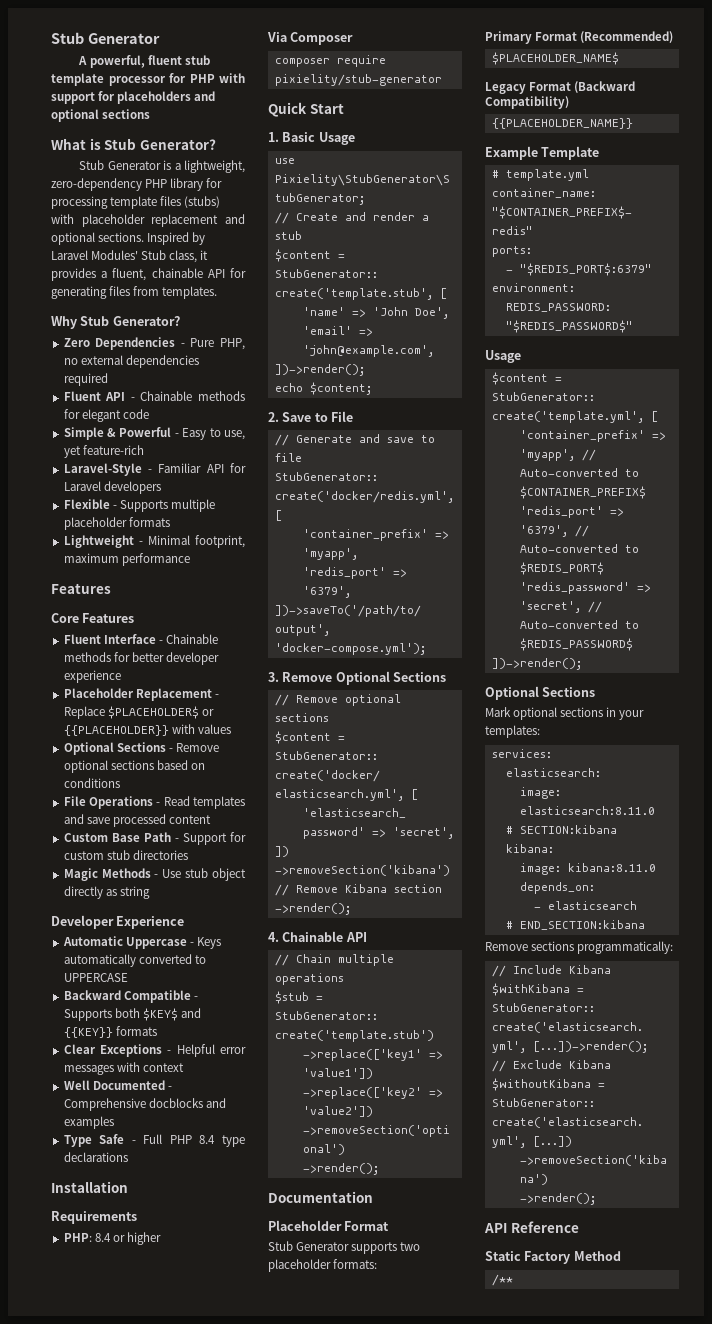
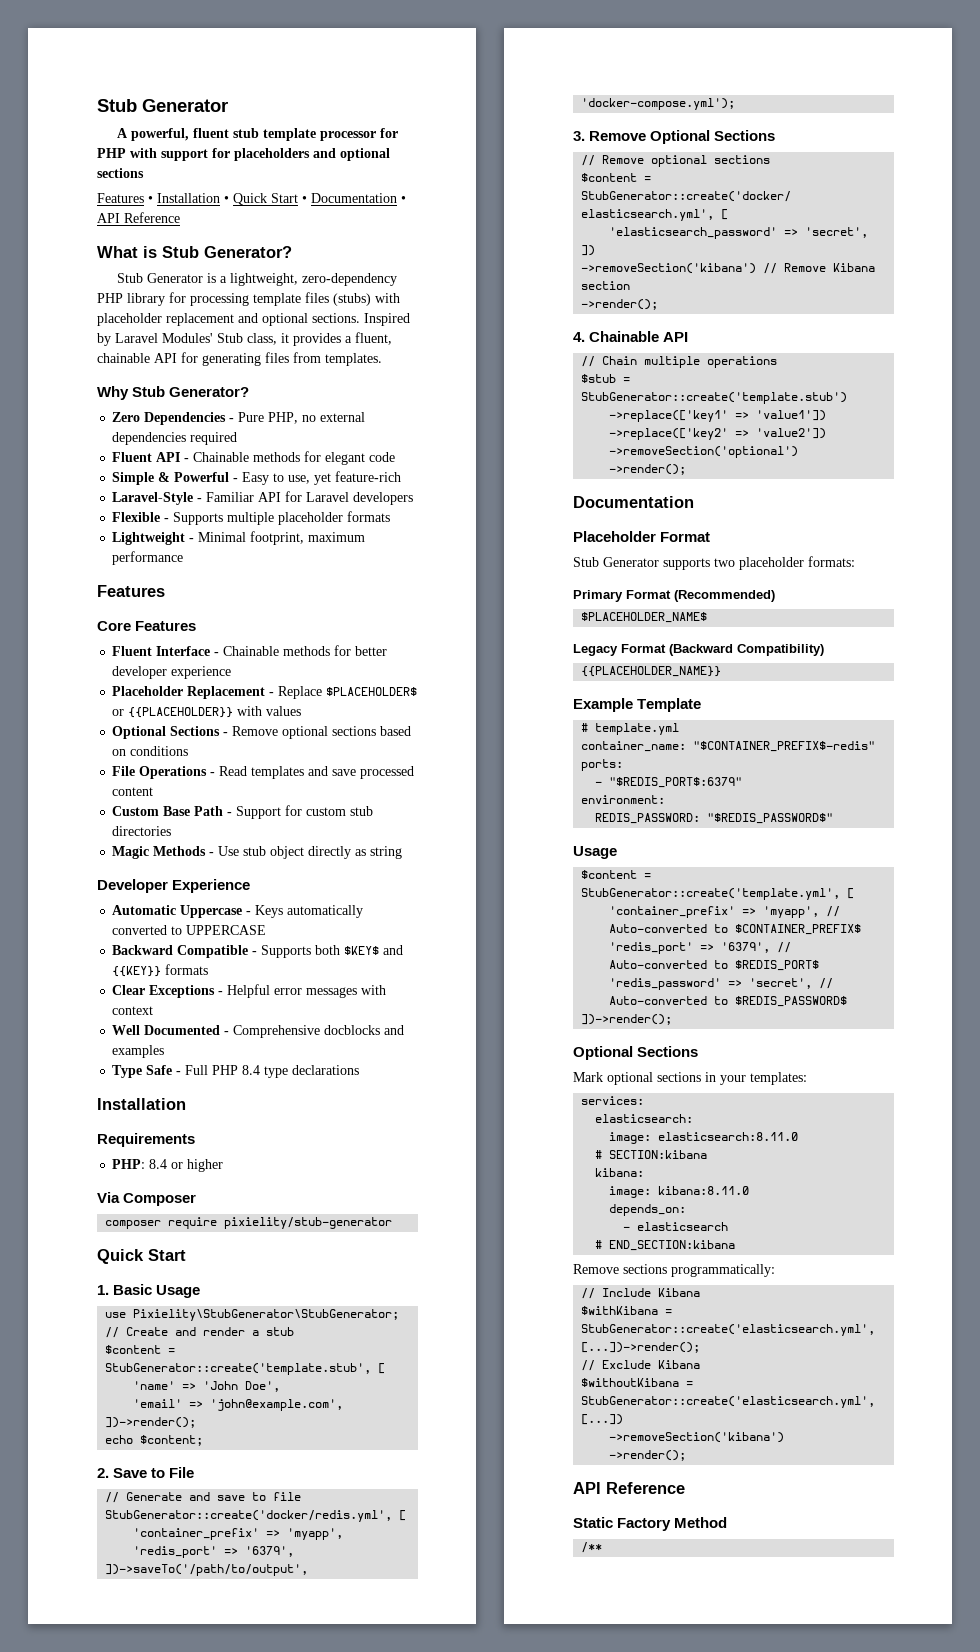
+ Features • Installation • Quick Start • Documentation • API Reference

